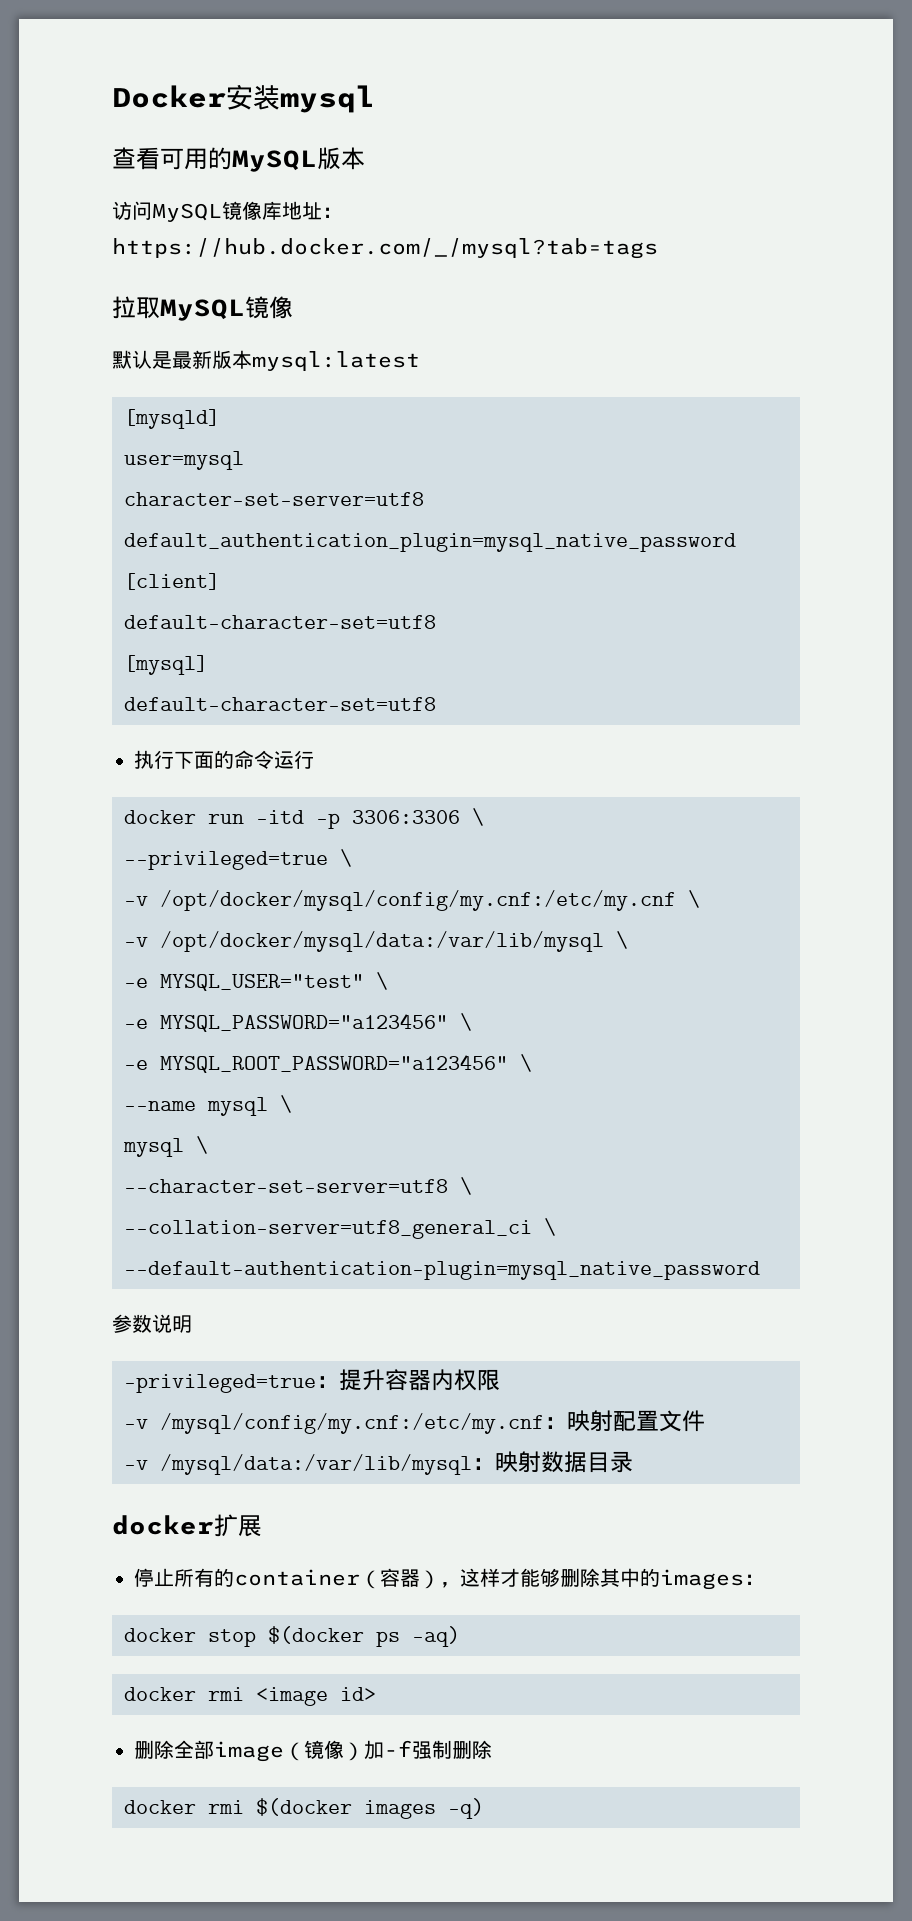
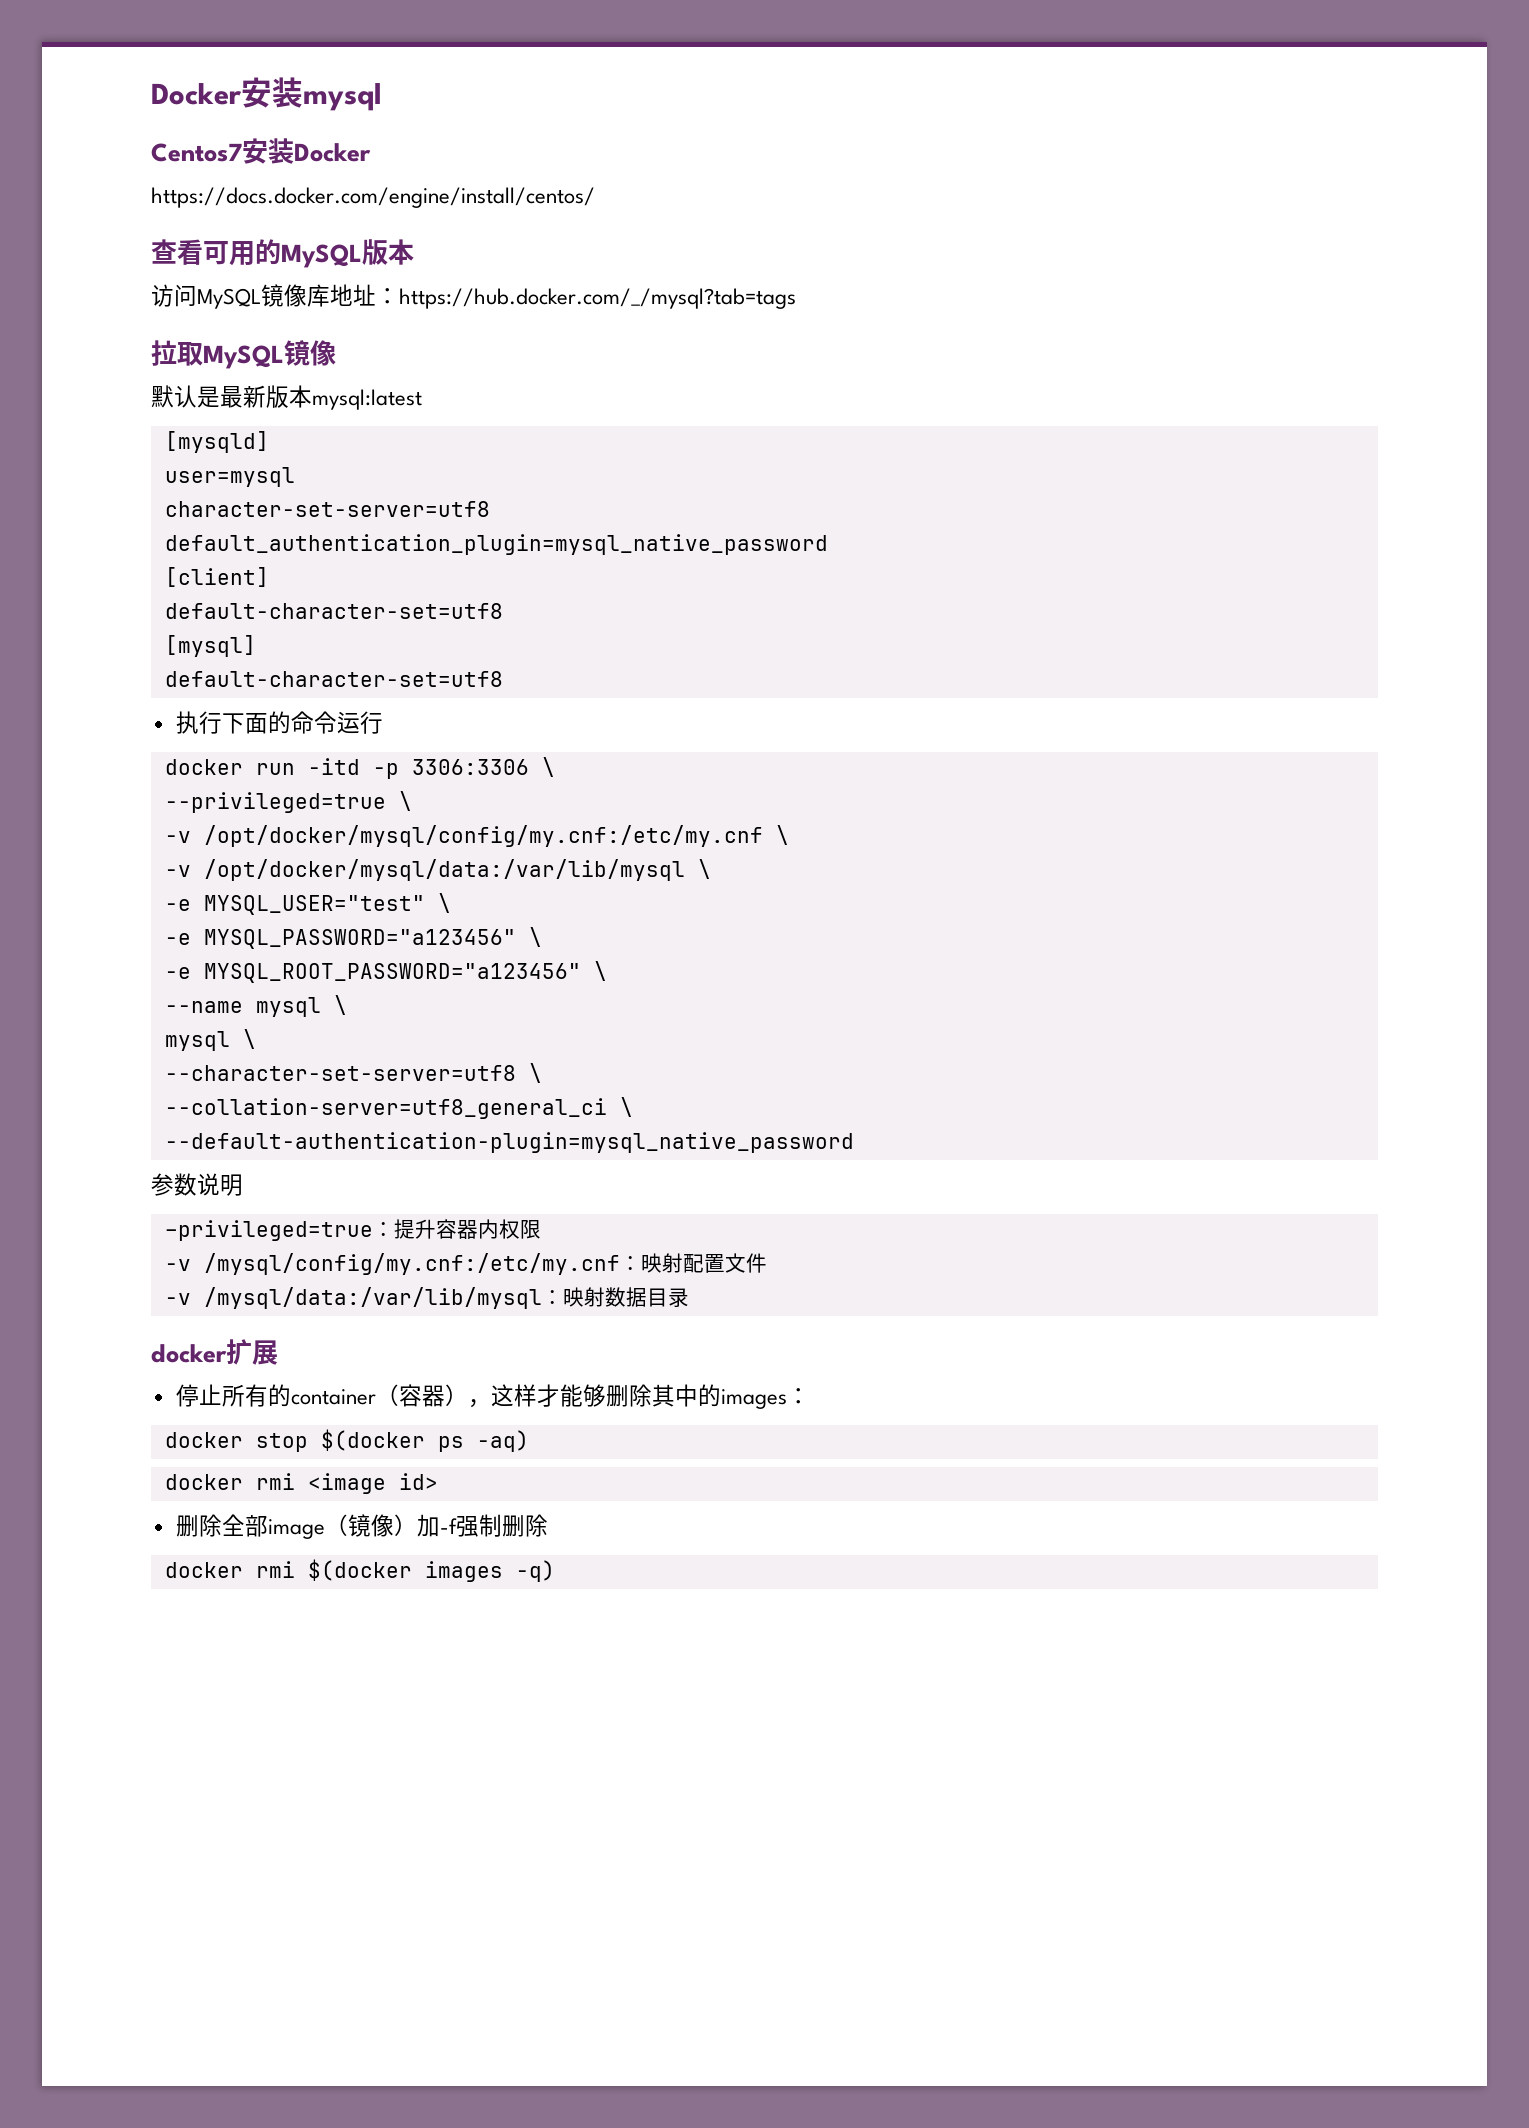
+ Centos7安装Docker
+ https://docs.docker.com/engine/install/centos/

